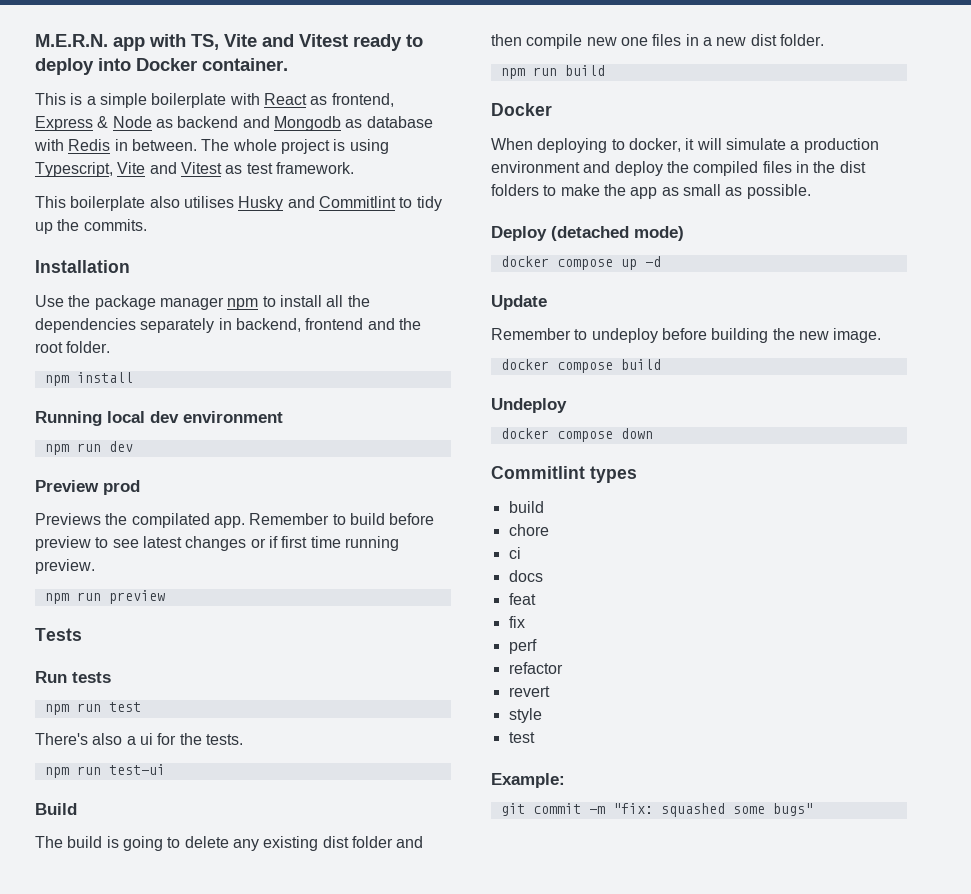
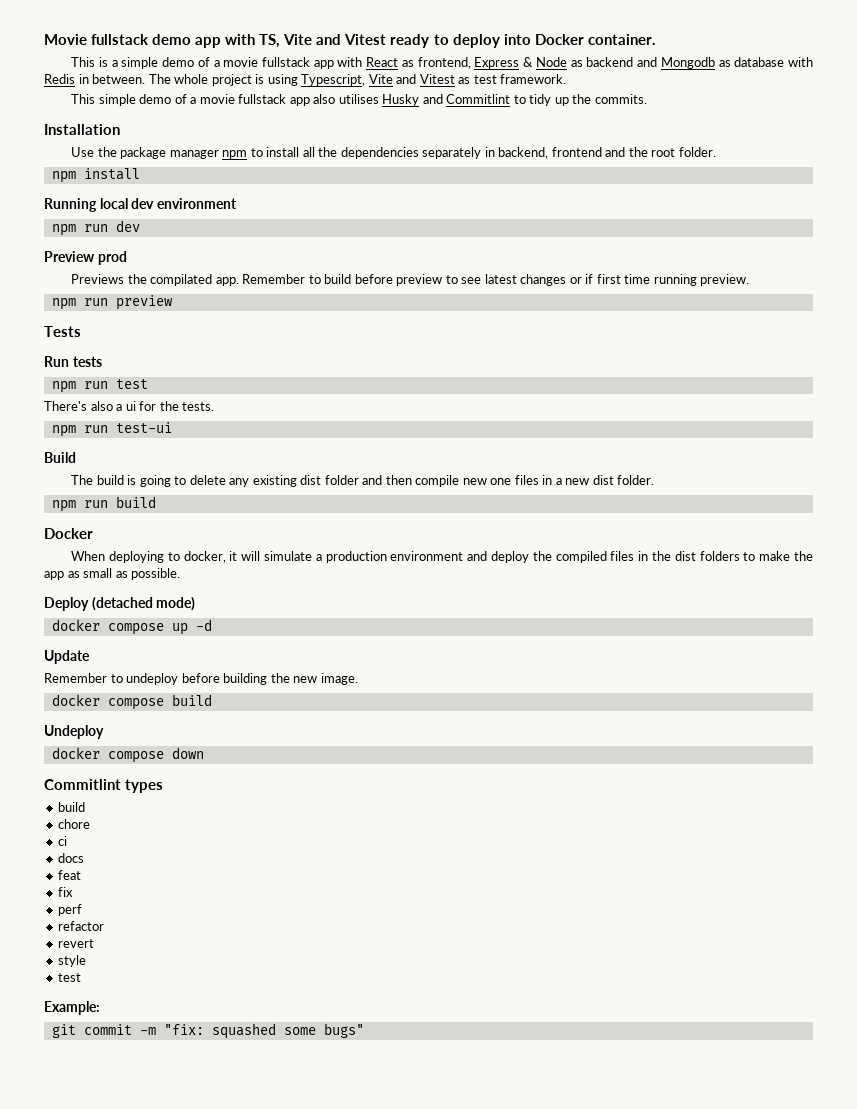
- M.E.R.N. app with TS, Vite and Vitest ready to deploy into Docker container.
+ Movie fullstack demo app with TS, Vite and Vitest ready to deploy into Docker container.
- This is a simple boilerplate with React as frontend, Express & Node as backend and Mongodb as database with Redis in between.
+ This is a simple demo of a movie fullstack app with React as frontend, Express & Node as backend and Mongodb as database with Redis in between.
- This boilerplate also utilises Husky and Commitlint to tidy up the commits.
+ This simple demo of a movie fullstack app also utilises Husky and Commitlint to tidy up the commits.

